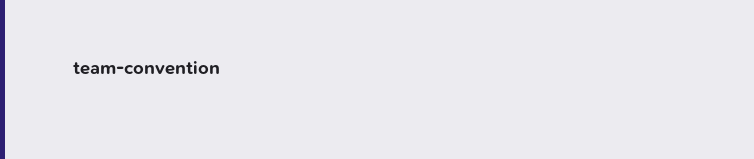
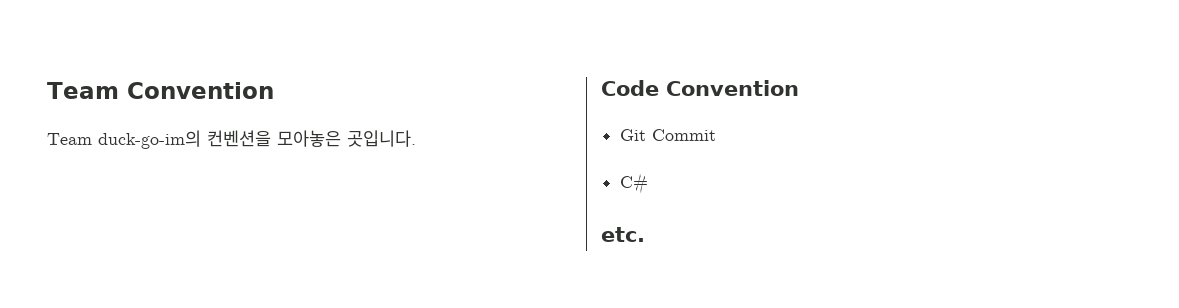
- team-convention
+ Team Convention
+ Team duck-go-im의 컨벤션을 모아놓은 곳입니다.
+ Code Convention
+ Git Commit
+ C#
+ etc.

